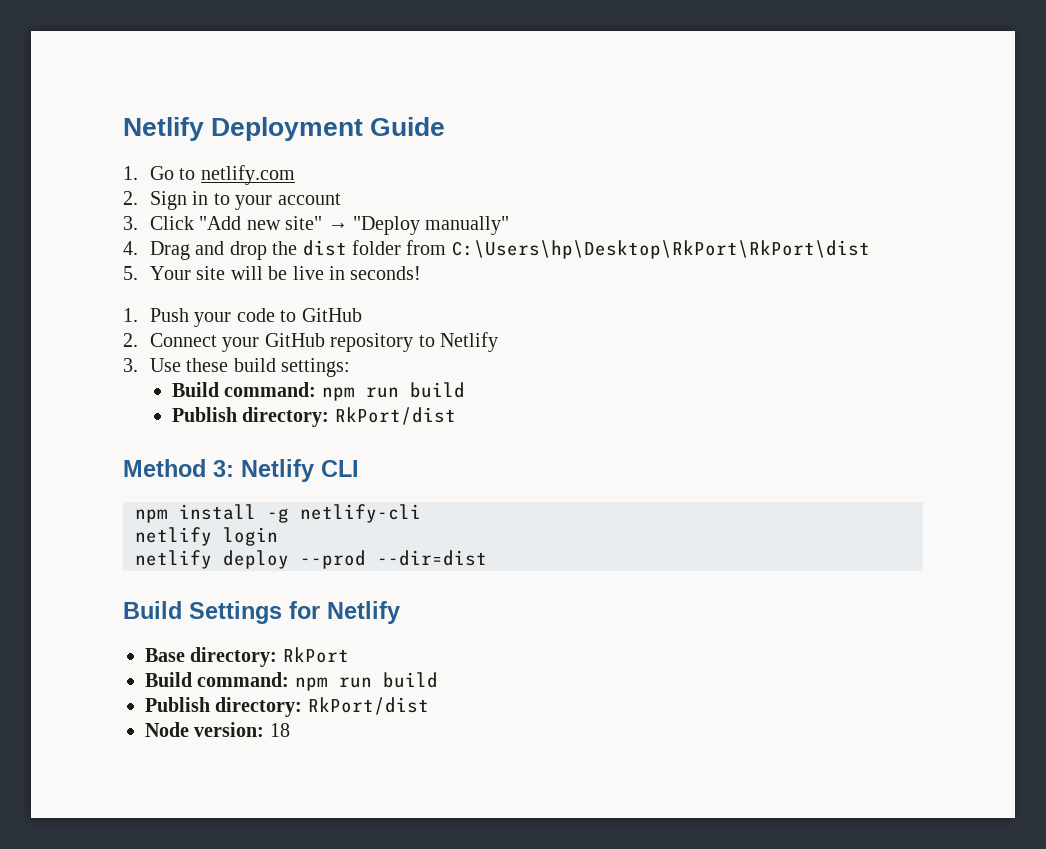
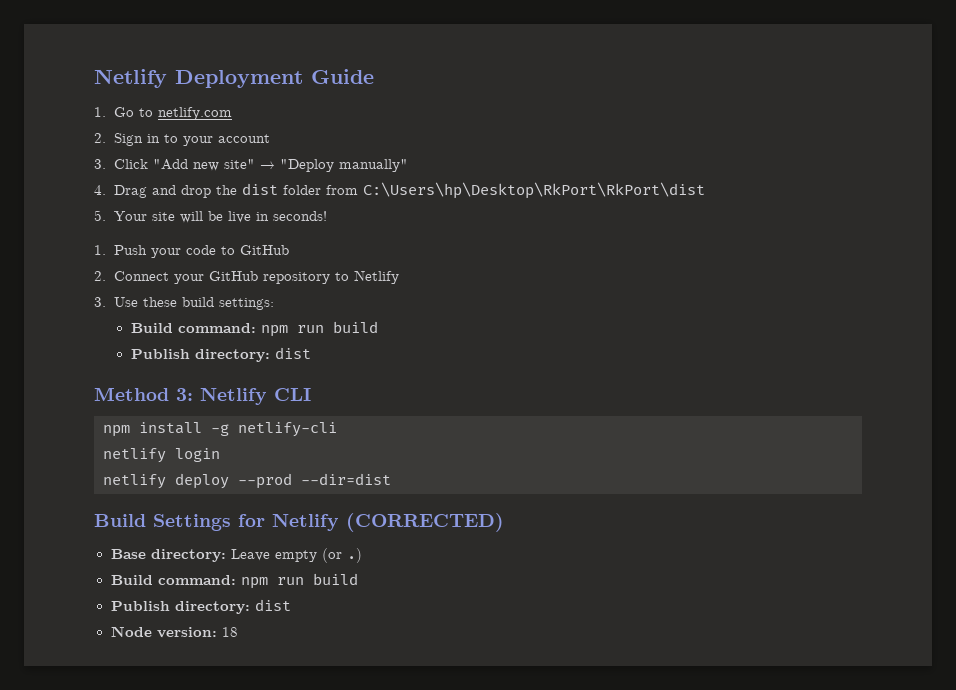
  3. Use these build settings:
  Build command: npm run build
- Publish directory: RkPort/dist
+ Publish directory: dist
- Build Settings for Netlify
+ Build Settings for Netlify (CORRECTED)
- Base directory: RkPort
+ Base directory: Leave empty (or .)
  Build command: npm run build
- Publish directory: RkPort/dist
+ Publish directory: dist

